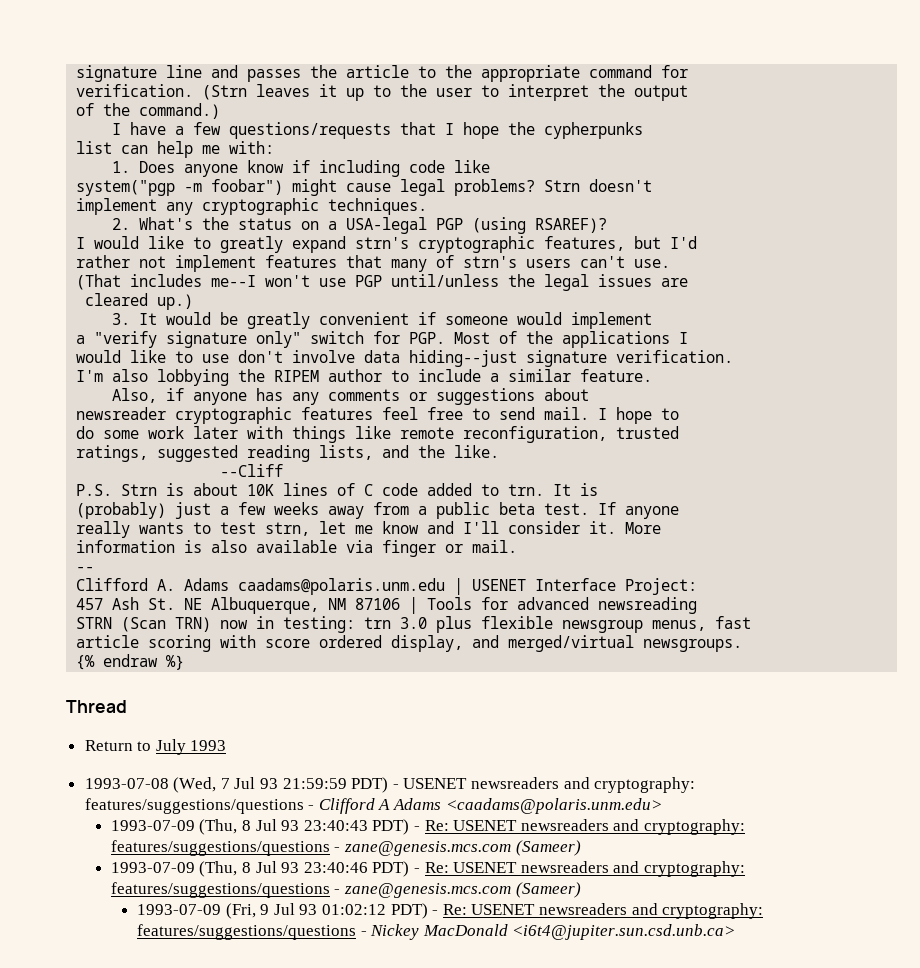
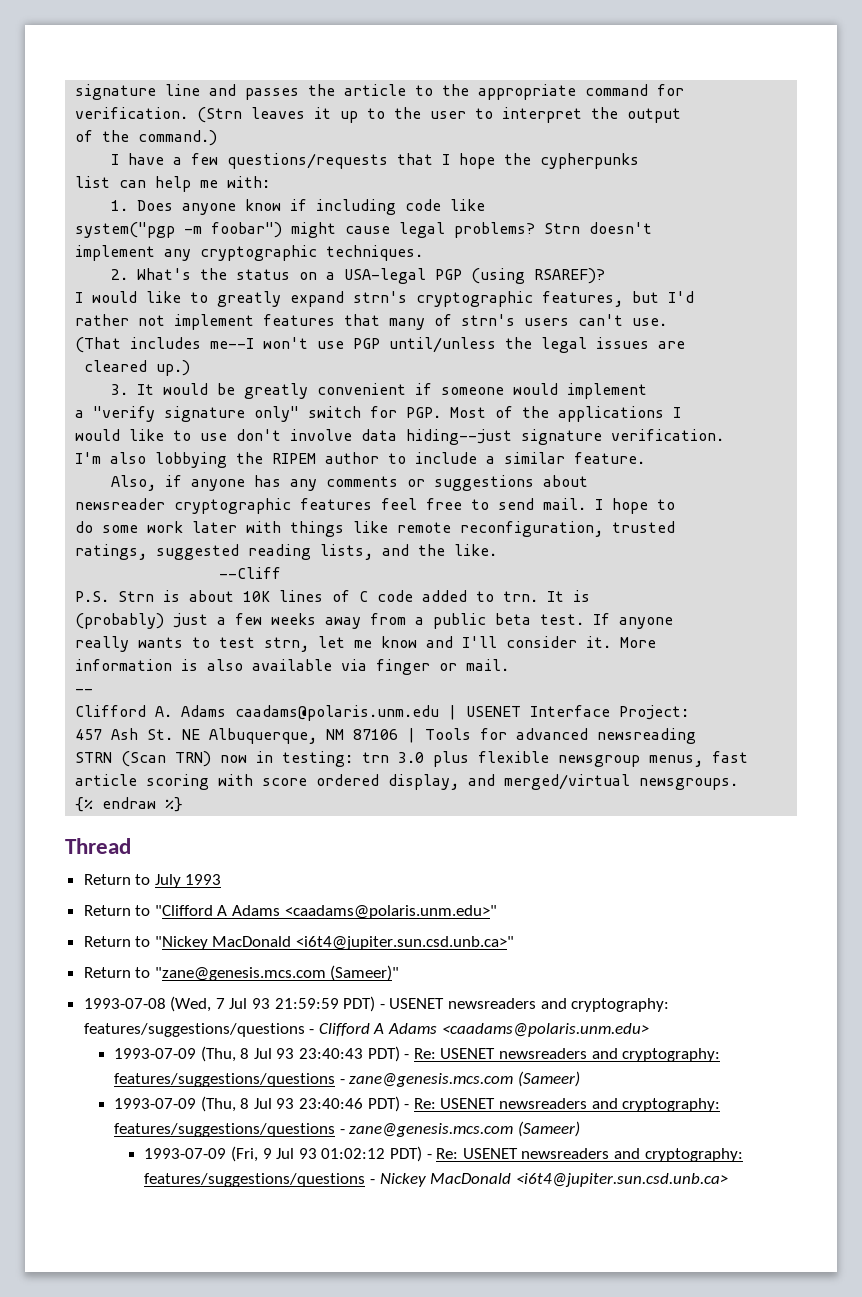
+ Return to "Clifford A Adams <caadams@polaris.unm.edu>"
+ Return to "Nickey MacDonald <i6t4@jupiter.sun.csd.unb.ca>"
+ Return to "zane@genesis.mcs.com (Sameer)"

